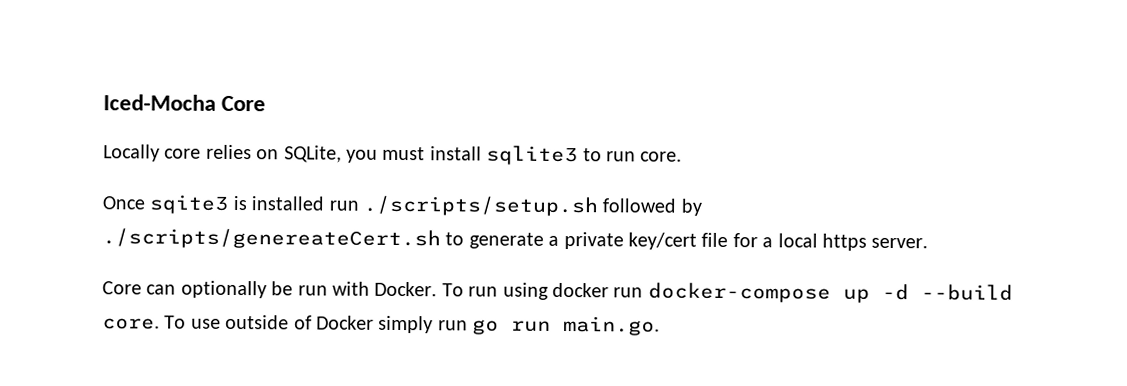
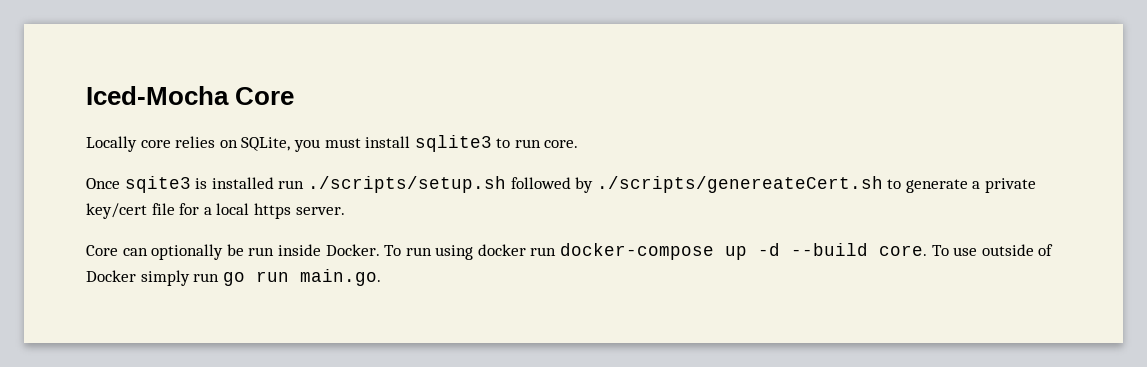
- Core can optionally be run with Docker.
+ Core can optionally be run inside Docker.

